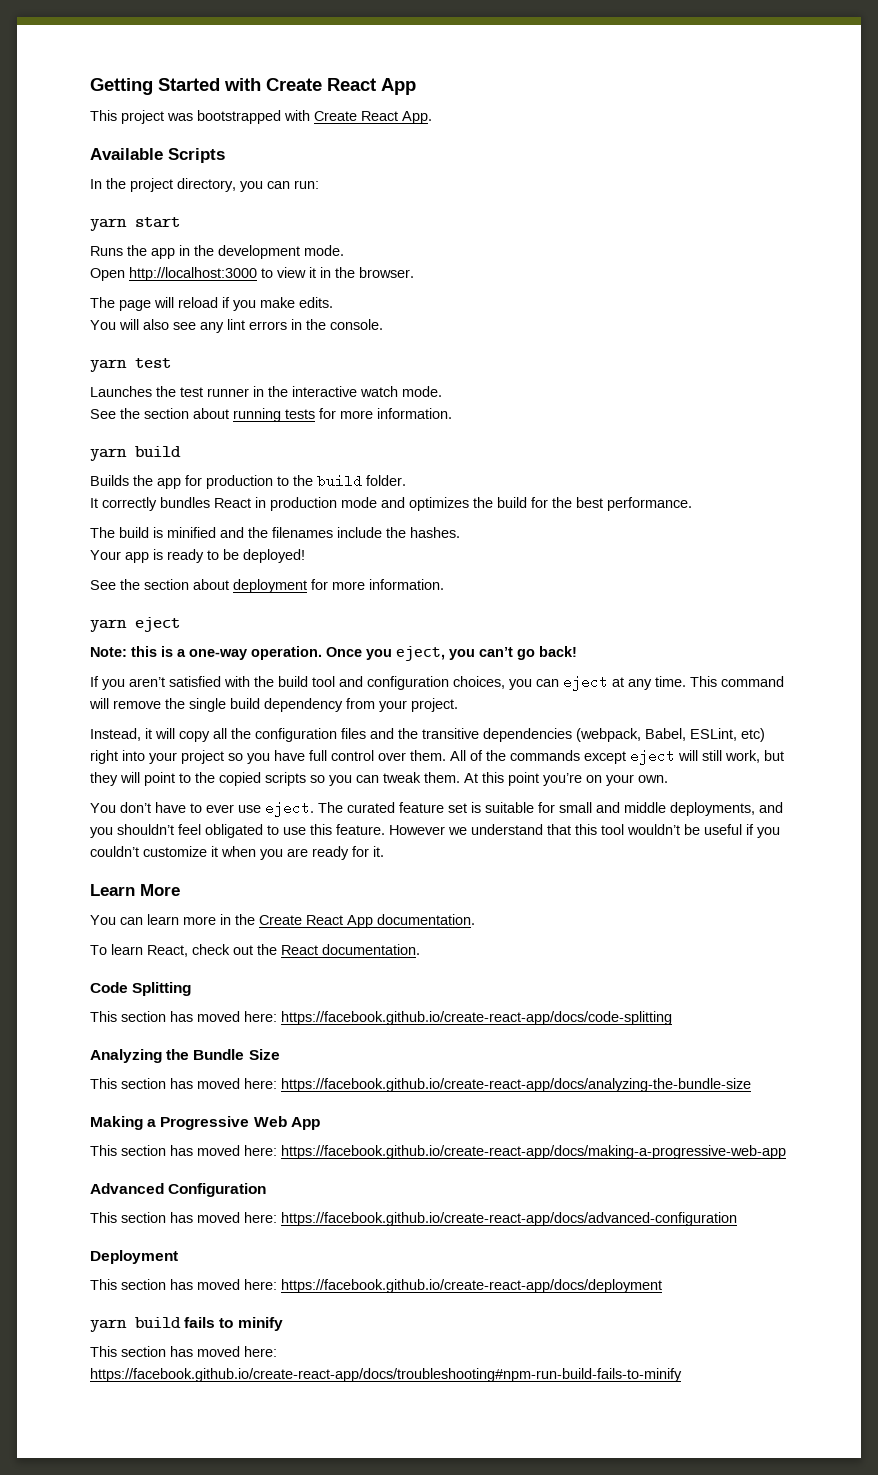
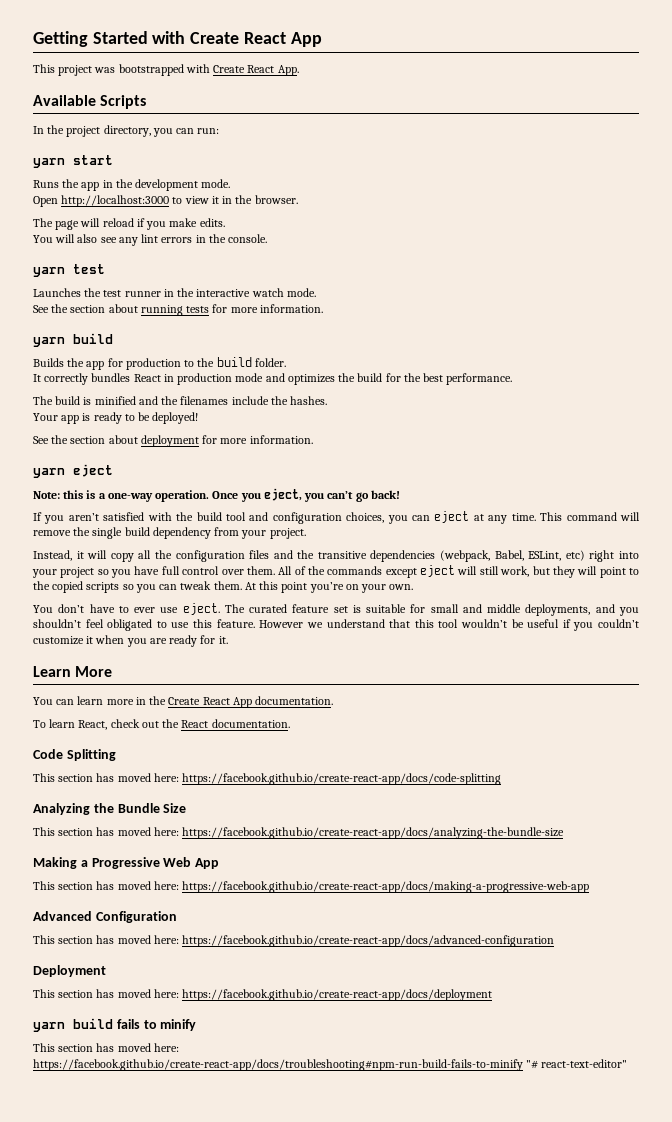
- This section has moved here: https://facebook.github.io/create-react-app/docs/troubleshooting#npm-run-build-fails-to-minify
+ This section has moved here: https://facebook.github.io/create-react-app/docs/troubleshooting#npm-run-build-fails-to-minify "# react-text-editor"

